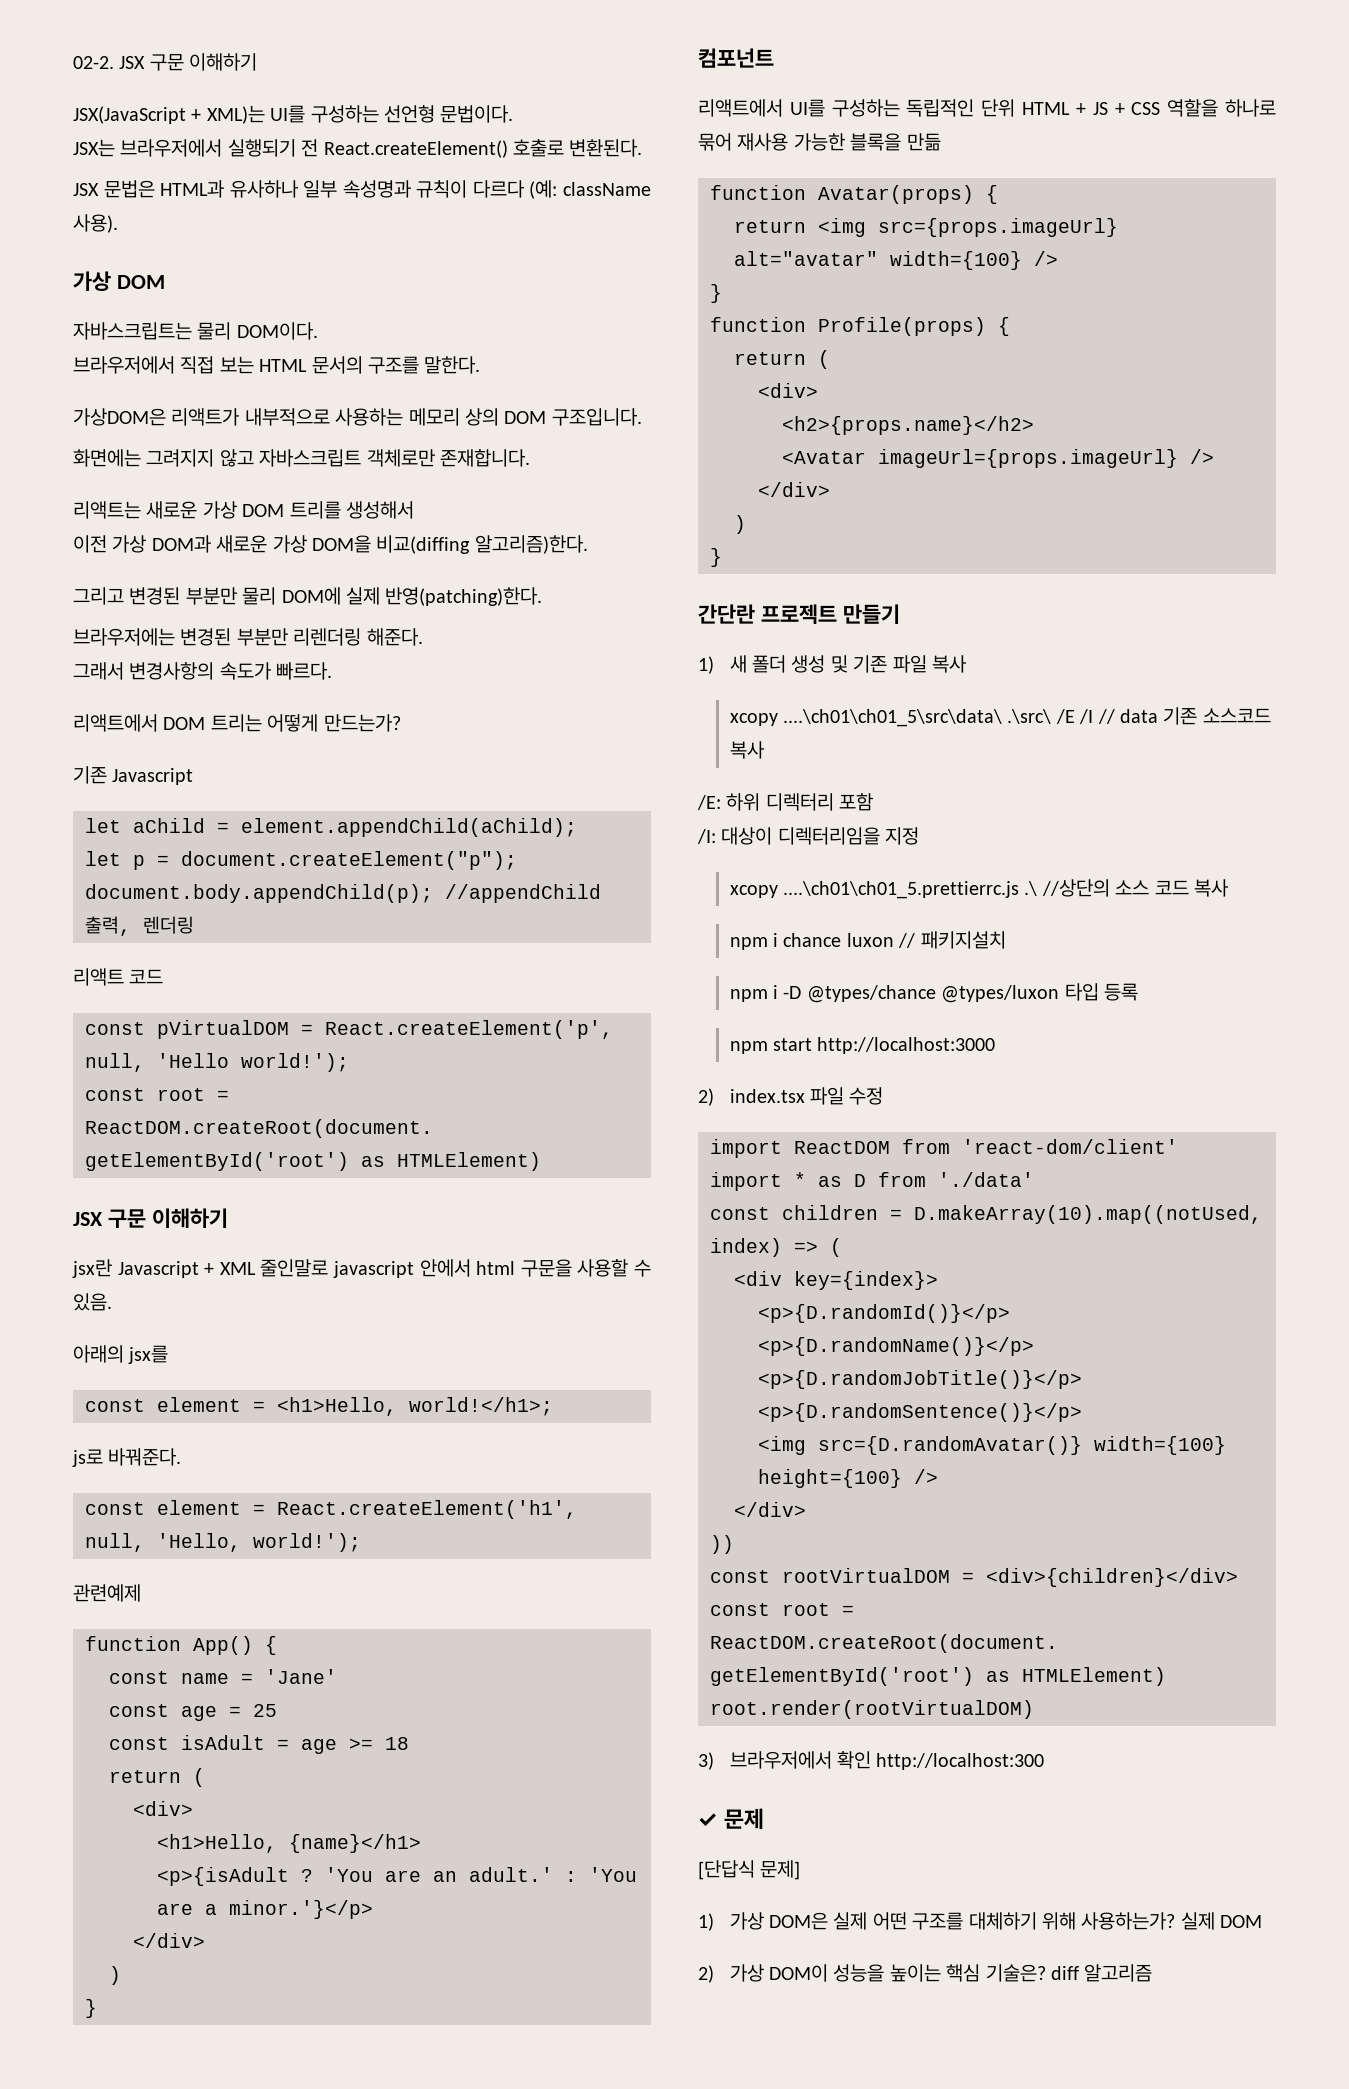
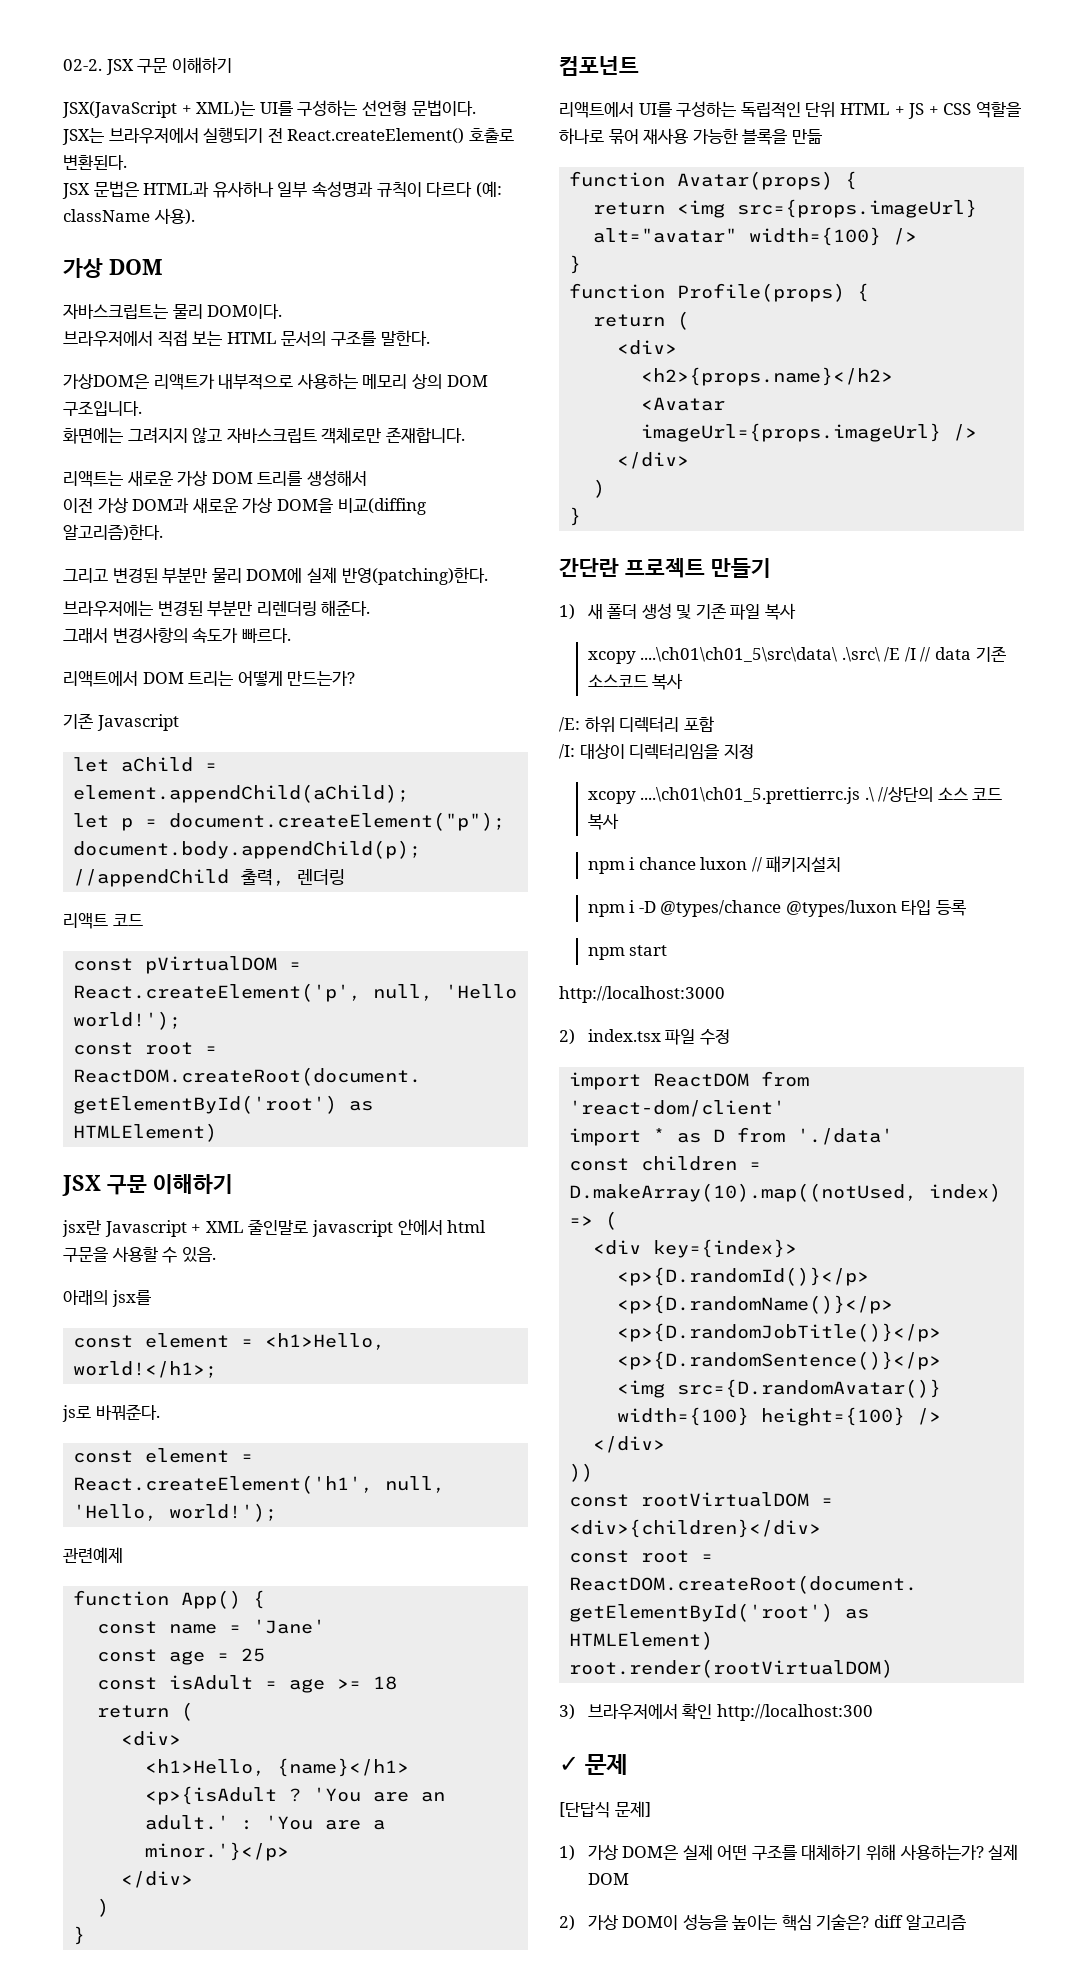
- npm start http://localhost:3000
+ npm start
+ http://localhost:3000

